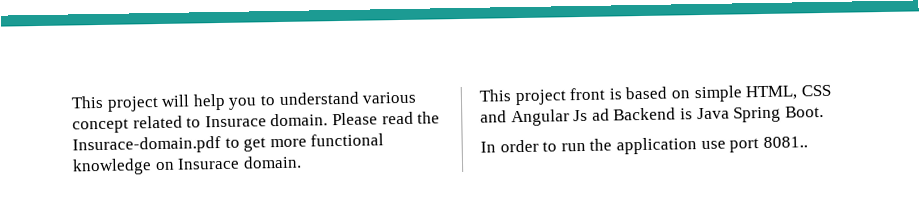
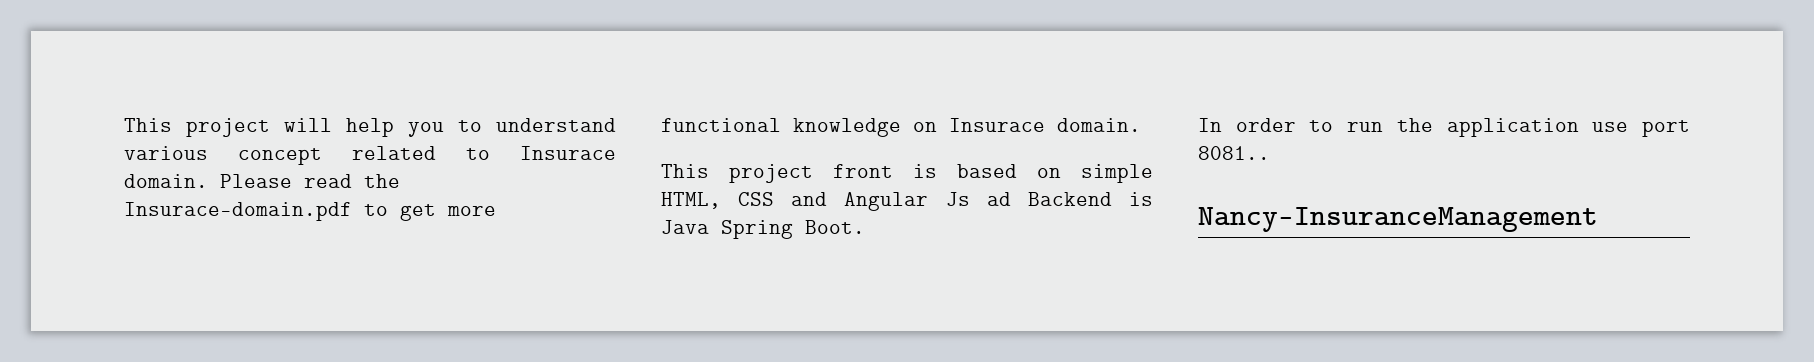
+ Nancy-InsuranceManagement

